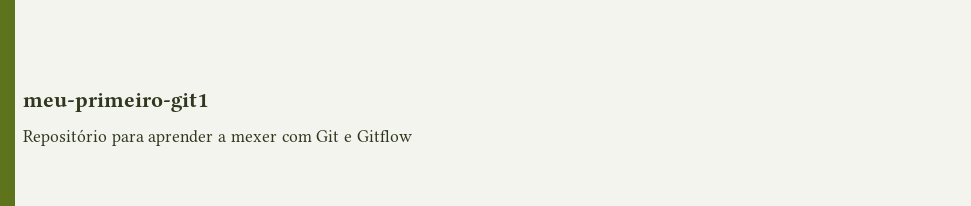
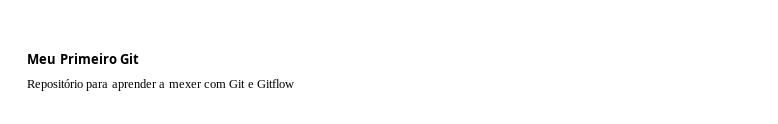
- meu-primeiro-git1
+ Meu Primeiro Git

